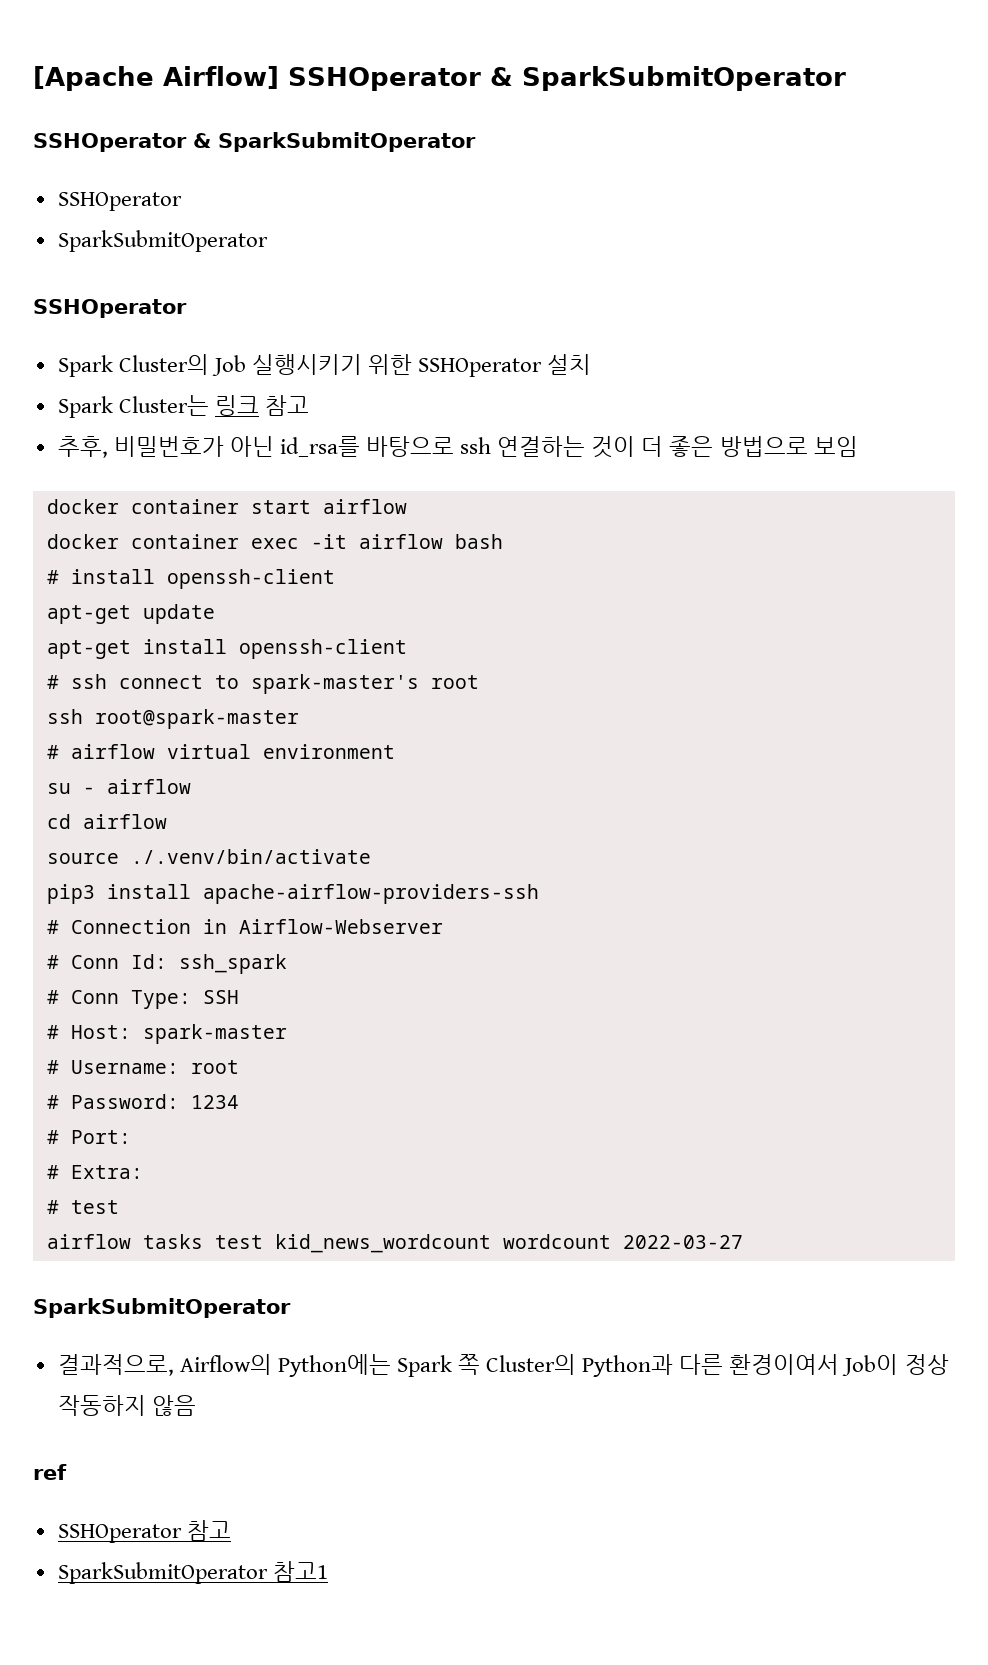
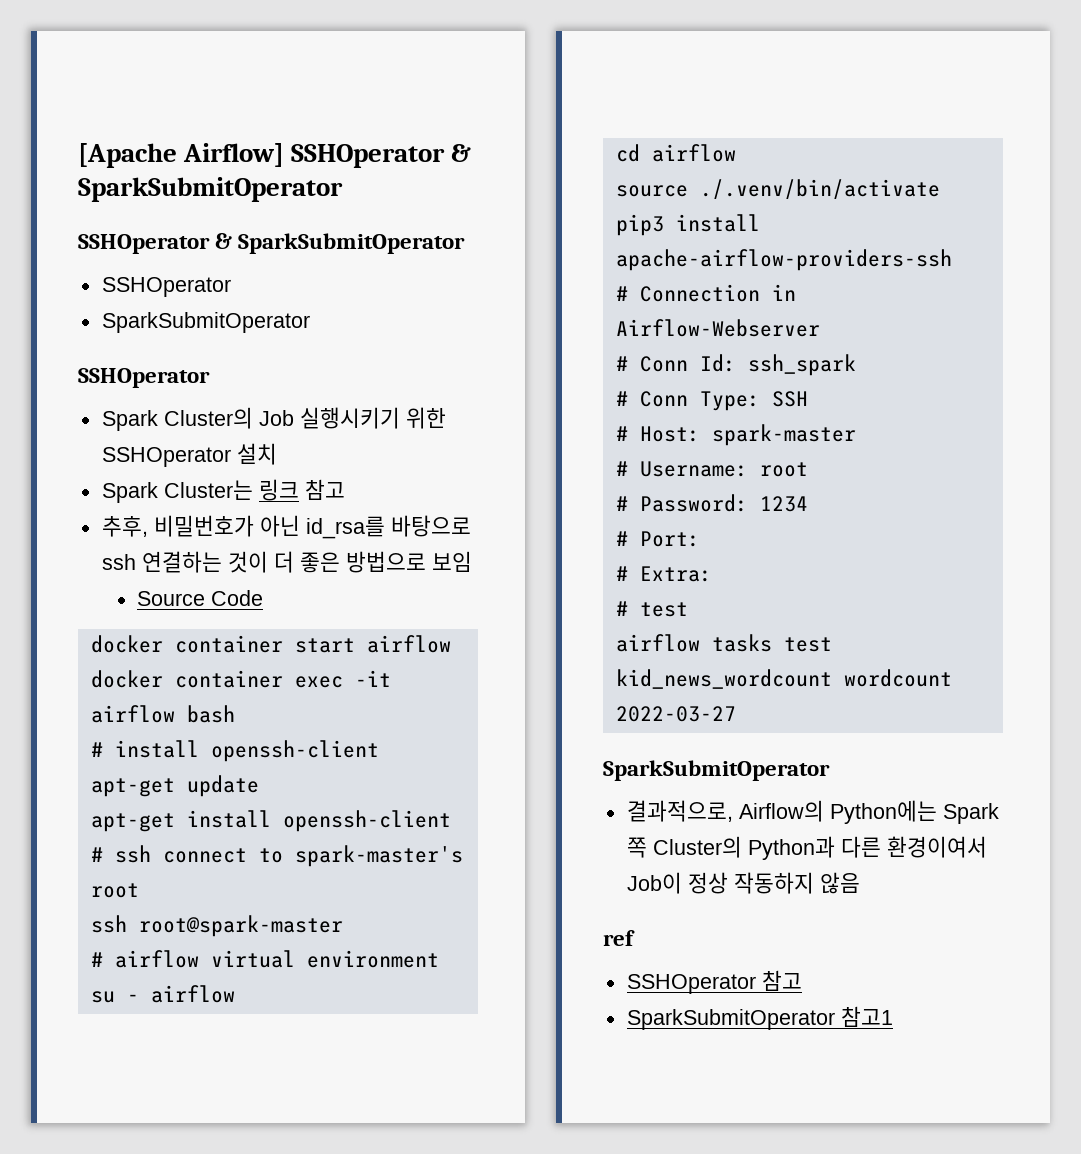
+ Source Code

